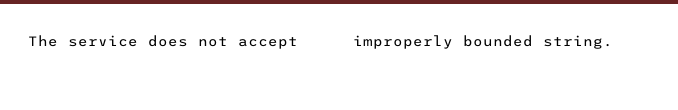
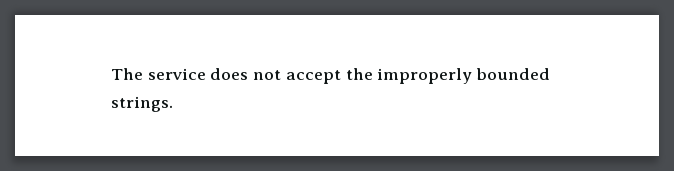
- The service does not accept improperly bounded string.
+ The service does not accept the improperly bounded strings.

